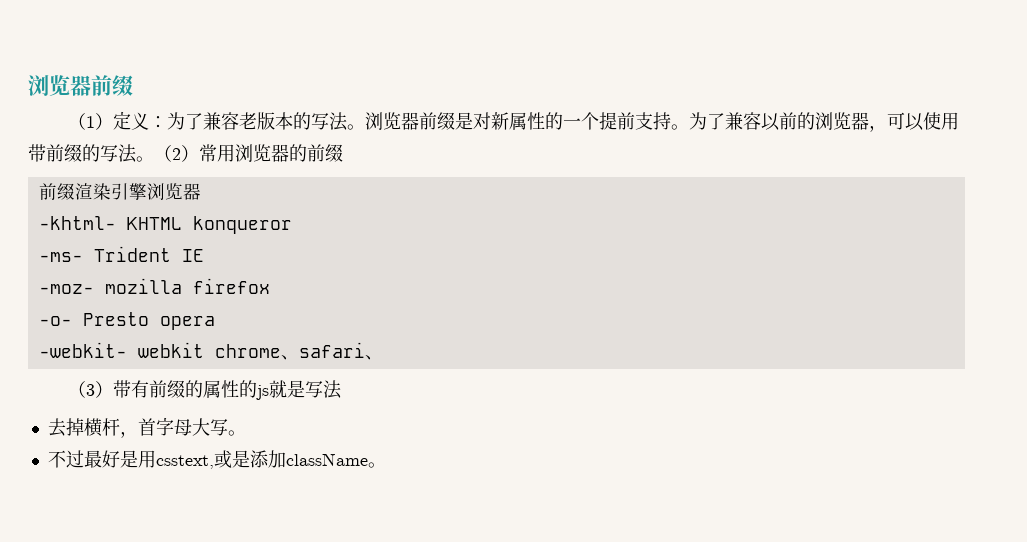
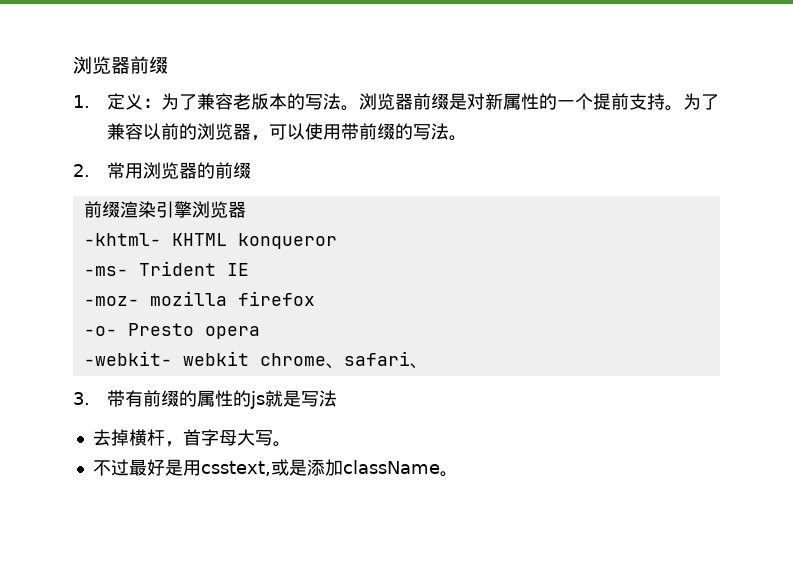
- （1）定义：为了兼容老版本的写法。
+ 1.定义：为了兼容老版本的写法。
- 为了兼容以前的浏览器，可以使用带前缀的写法。（2）常用浏览器的前缀
+ 为了兼容以前的浏览器，可以使用带前缀的写法。
+ 2.常用浏览器的前缀
- （3）带有前缀的属性的js就是写法
+ 3.带有前缀的属性的js就是写法

